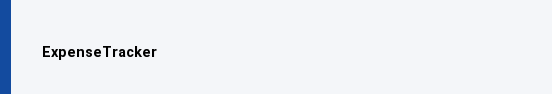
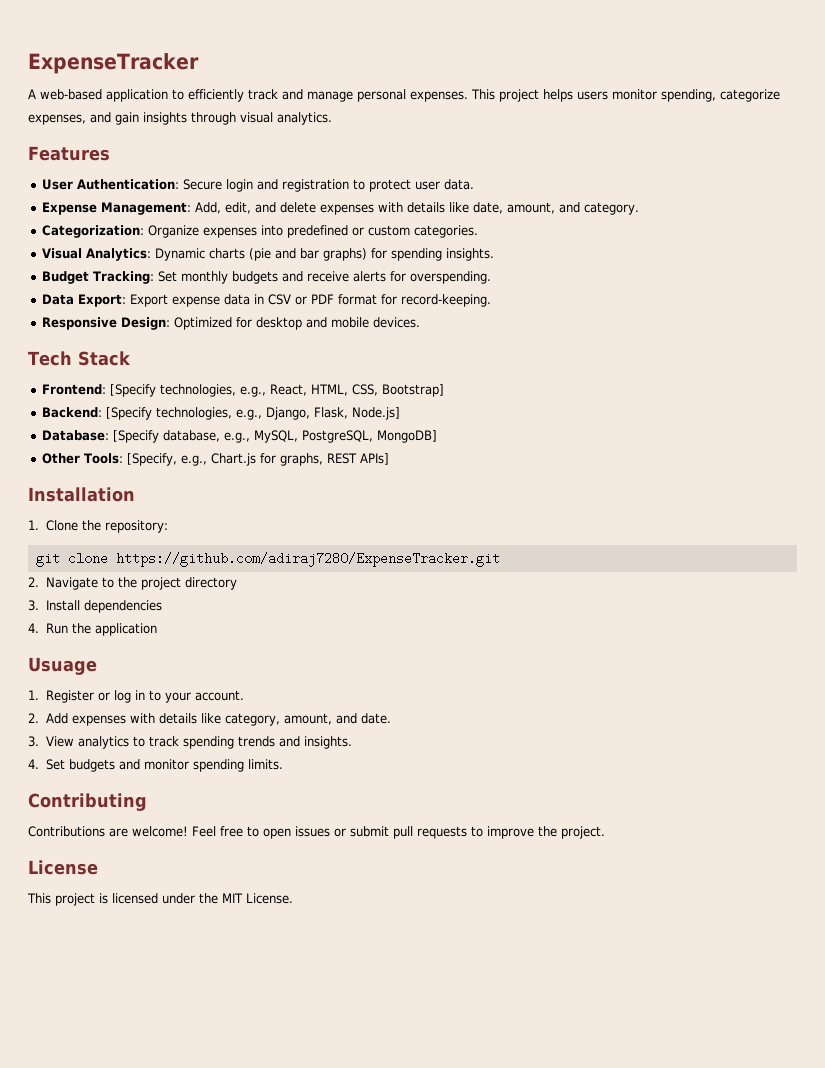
+ A web-based application to efficiently track and manage personal expenses. This project helps users monitor spending, categorize expenses, and gain insights through visual analytics.
+ Features
+ User Authentication: Secure login and registration to protect user data.
+ Expense Management: Add, edit, and delete expenses with details like date, amount, and category.
+ Categorization: Organize expenses into predefined or custom categories.
+ Visual Analytics: Dynamic charts (pie and bar graphs) for spending insights.
+ Budget Tracking: Set monthly budgets and receive alerts for overspending.
+ Data Export: Export expense data in CSV or PDF format for record-keeping.
+ Responsive Design: Optimized for desktop and mobile devices.
+ Tech Stack
+ Frontend: [Specify technologies, e.g., React, HTML, CSS, Bootstrap]
+ Backend: [Specify technologies, e.g., Django, Flask, Node.js]
+ Database: [Specify database, e.g., MySQL, PostgreSQL, MongoDB]
+ Other Tools: [Specify, e.g., Chart.js for graphs, REST APIs]
+ Installation
+ 1. Clone the repository:
+ git clone https://github.com/adiraj7280/ExpenseTracker.git
+ 2. Navigate to the project directory
+ 3. Install dependencies
+ 4. Run the application
+ Usuage
+ 1. Register or log in to your account.
+ 2. Add expenses with details like category, amount, and date.
+ 3. View analytics to track spending trends and insights.
+ 4. Set budgets and monitor spending limits.
+ Contributing
+ Contributions are welcome! Feel free to open issues or submit pull requests to improve the project.
+ License
+ This project is licensed under the MIT License.

